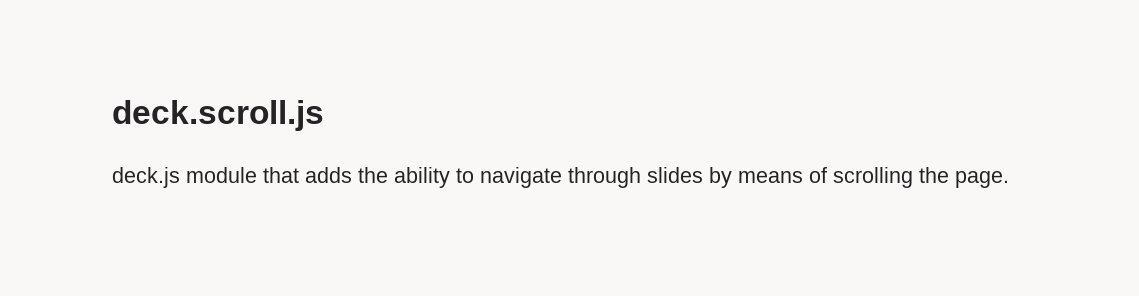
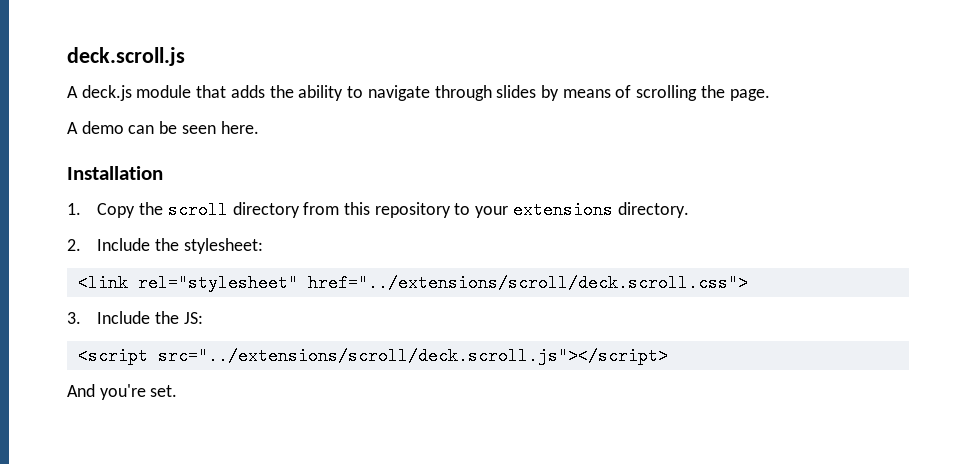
- deck.js module that adds the ability to navigate through slides by means of scrolling the page.
+ A deck.js module that adds the ability to navigate through slides by means of scrolling the page.
+ A demo can be seen here.
+ Installation
+ 1. Copy the scroll directory from this repository to your extensions directory.
+ 2. Include the stylesheet:
+ <link rel="stylesheet" href="../extensions/scroll/deck.scroll.css">
+ 3. Include the JS:
+ <script src="../extensions/scroll/deck.scroll.js"></script>
+ And you're set.

